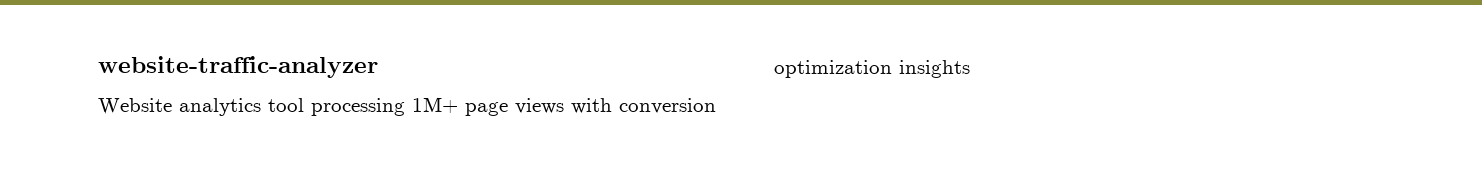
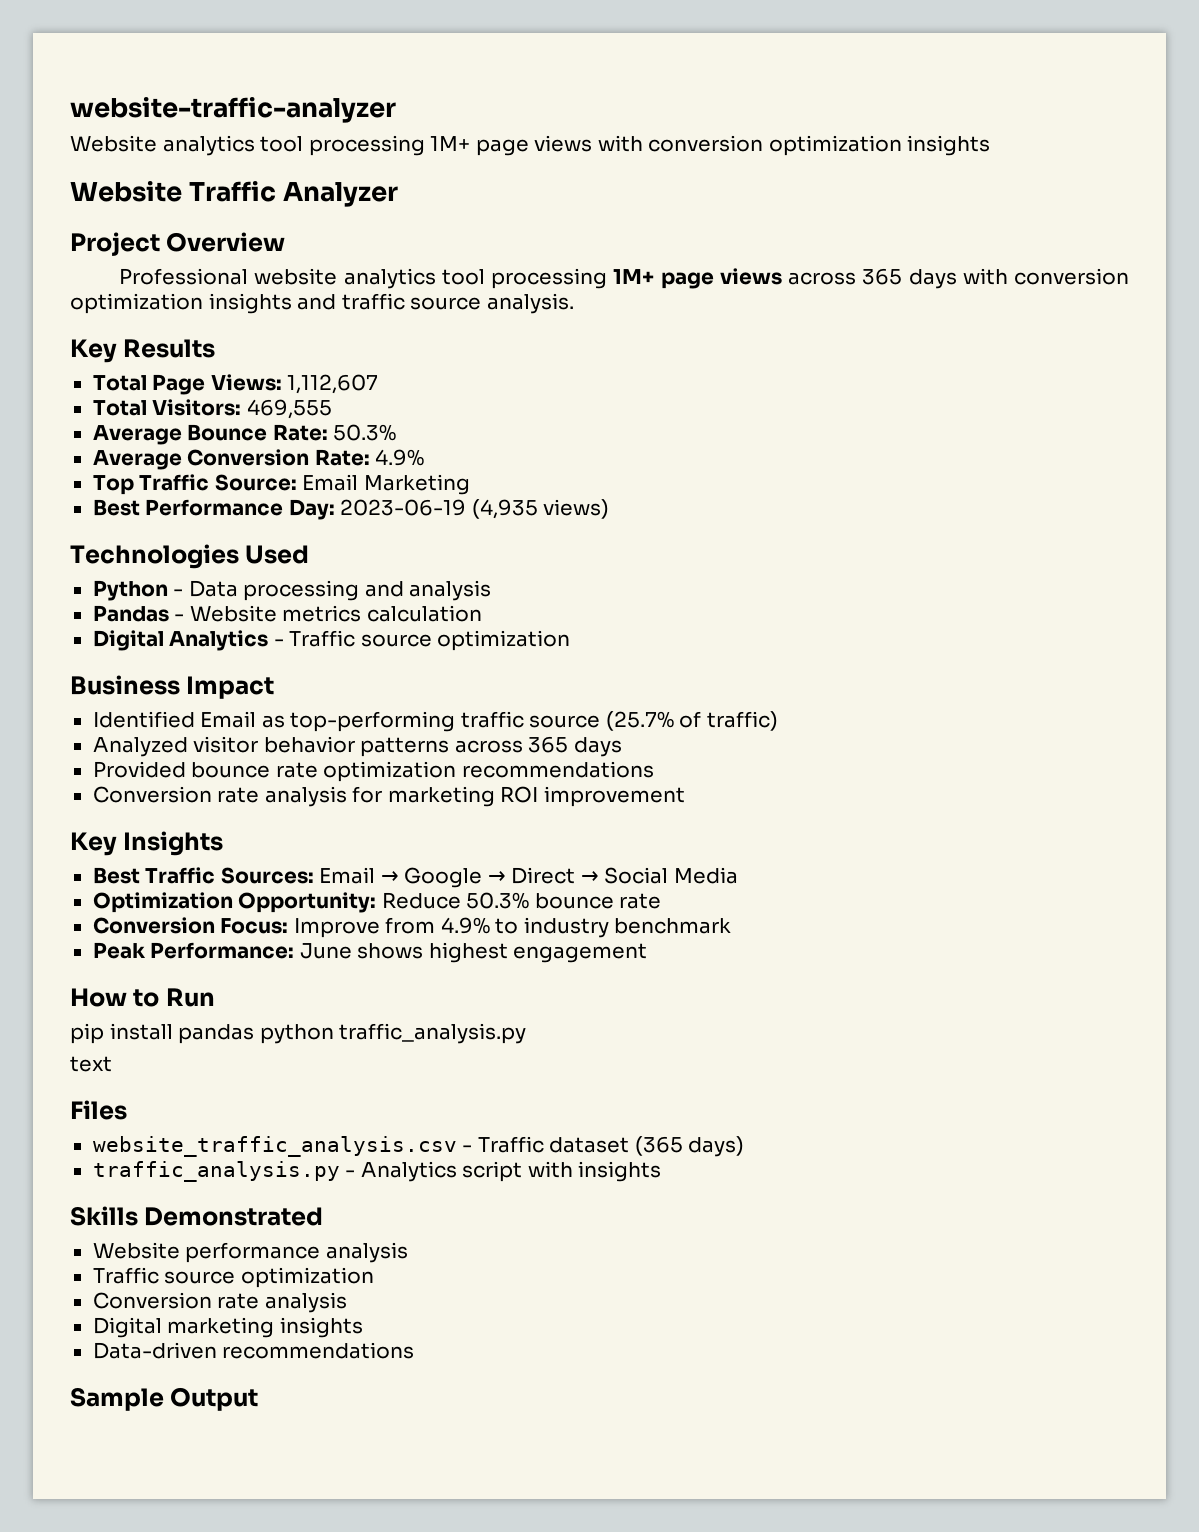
+ Website Traffic Analyzer
+ Project Overview
+ Professional website analytics tool processing 1M+ page views across 365 days with conversion optimization insights and traffic source analysis.
+ Key Results
+ Total Page Views: 1,112,607
+ Total Visitors: 469,555
+ Average Bounce Rate: 50.3%
+ Average Conversion Rate: 4.9%
+ Top Traffic Source: Email Marketing
+ Best Performance Day: 2023-06-19 (4,935 views)
+ Technologies Used
+ Python - Data processing and analysis
+ Pandas - Website metrics calculation
+ Digital Analytics - Traffic source optimization
+ Business Impact
+ Identified Email as top-performing traffic source (25.7% of traffic)
+ Analyzed visitor behavior patterns across 365 days
+ Provided bounce rate optimization recommendations
+ Conversion rate analysis for marketing ROI improvement
+ Key Insights
+ Best Traffic Sources: Email → Google → Direct → Social Media
+ Optimization Opportunity: Reduce 50.3% bounce rate
+ Conversion Focus: Improve from 4.9% to industry benchmark
+ Peak Performance: June shows highest engagement
+ How to Run
+ pip install pandas python traffic_analysis.py
+ text
+ Files
+ website_traffic_analysis.csv - Traffic dataset (365 days)
+ traffic_analysis.py - Analytics script with insights
+ Skills Demonstrated
+ Website performance analysis
+ Traffic source optimization
+ Conversion rate analysis
+ Digital marketing insights
+ Data-driven recommendations
+ Sample Output

